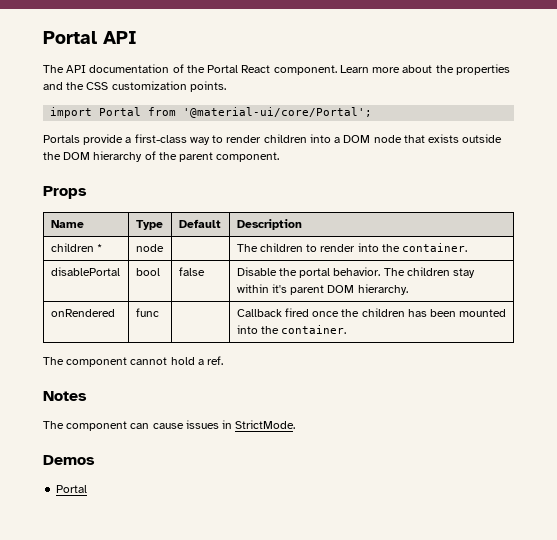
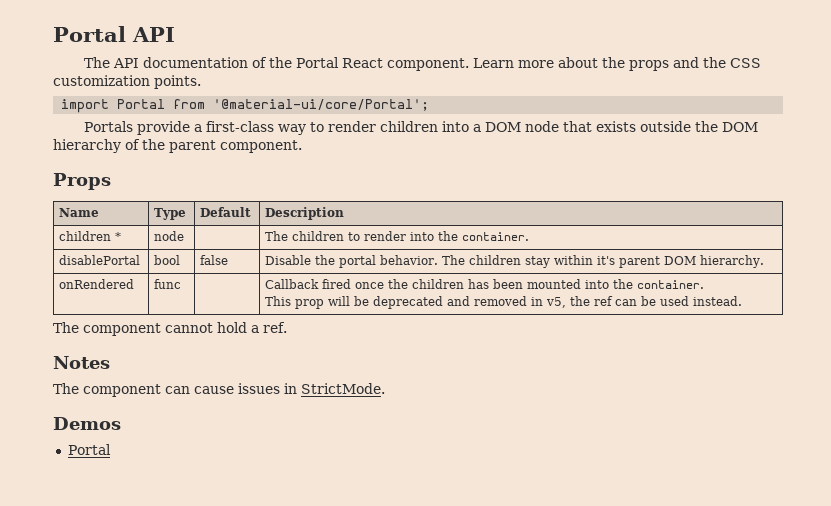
- Learn more about the properties and the CSS customization points.
+ Learn more about the props and the CSS customization points.
  onRendered | func | | Callback fired once the children has been mounted into the container.
+ This prop will be deprecated and removed in v5, the ref can be used instead.

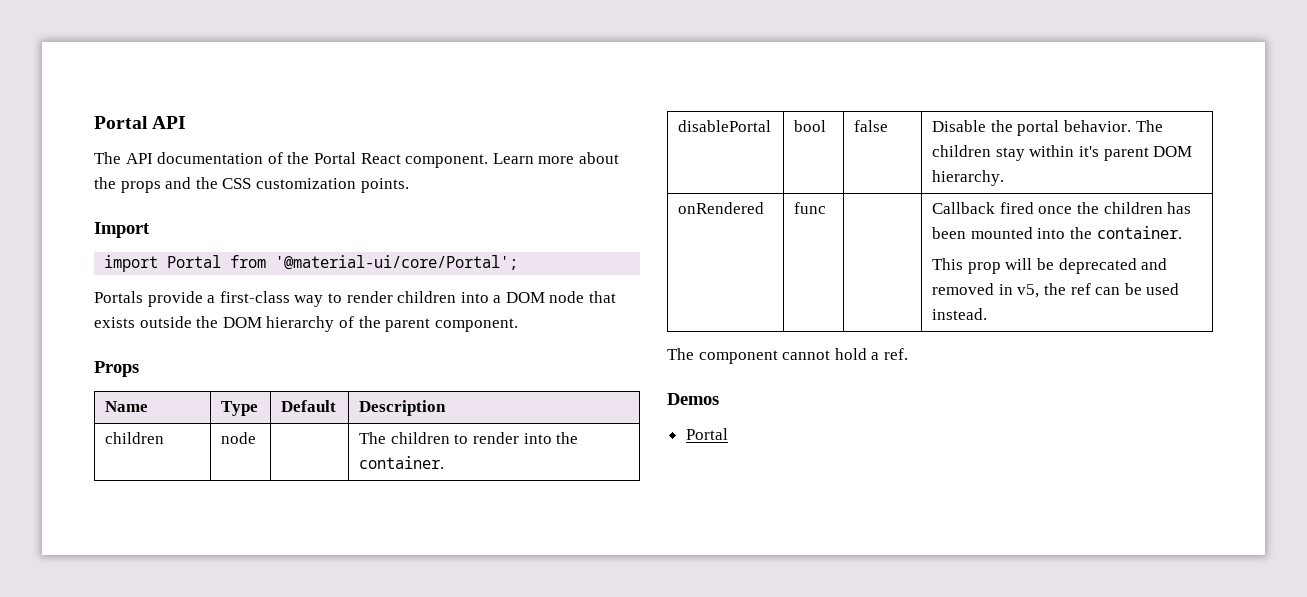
+ Import
- children * | node | | The children to render into the container.
+ children | node | | The children to render into the container.
- Notes
- The component can cause issues in StrictMode.

